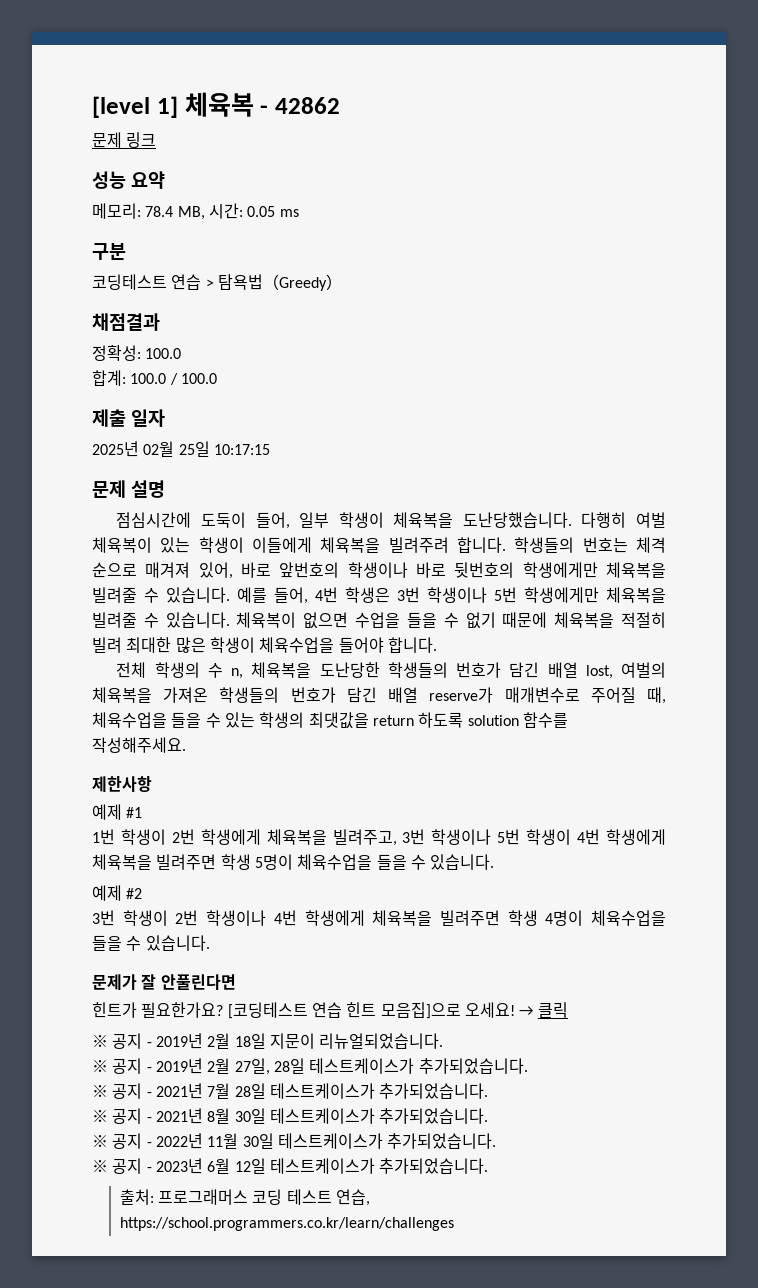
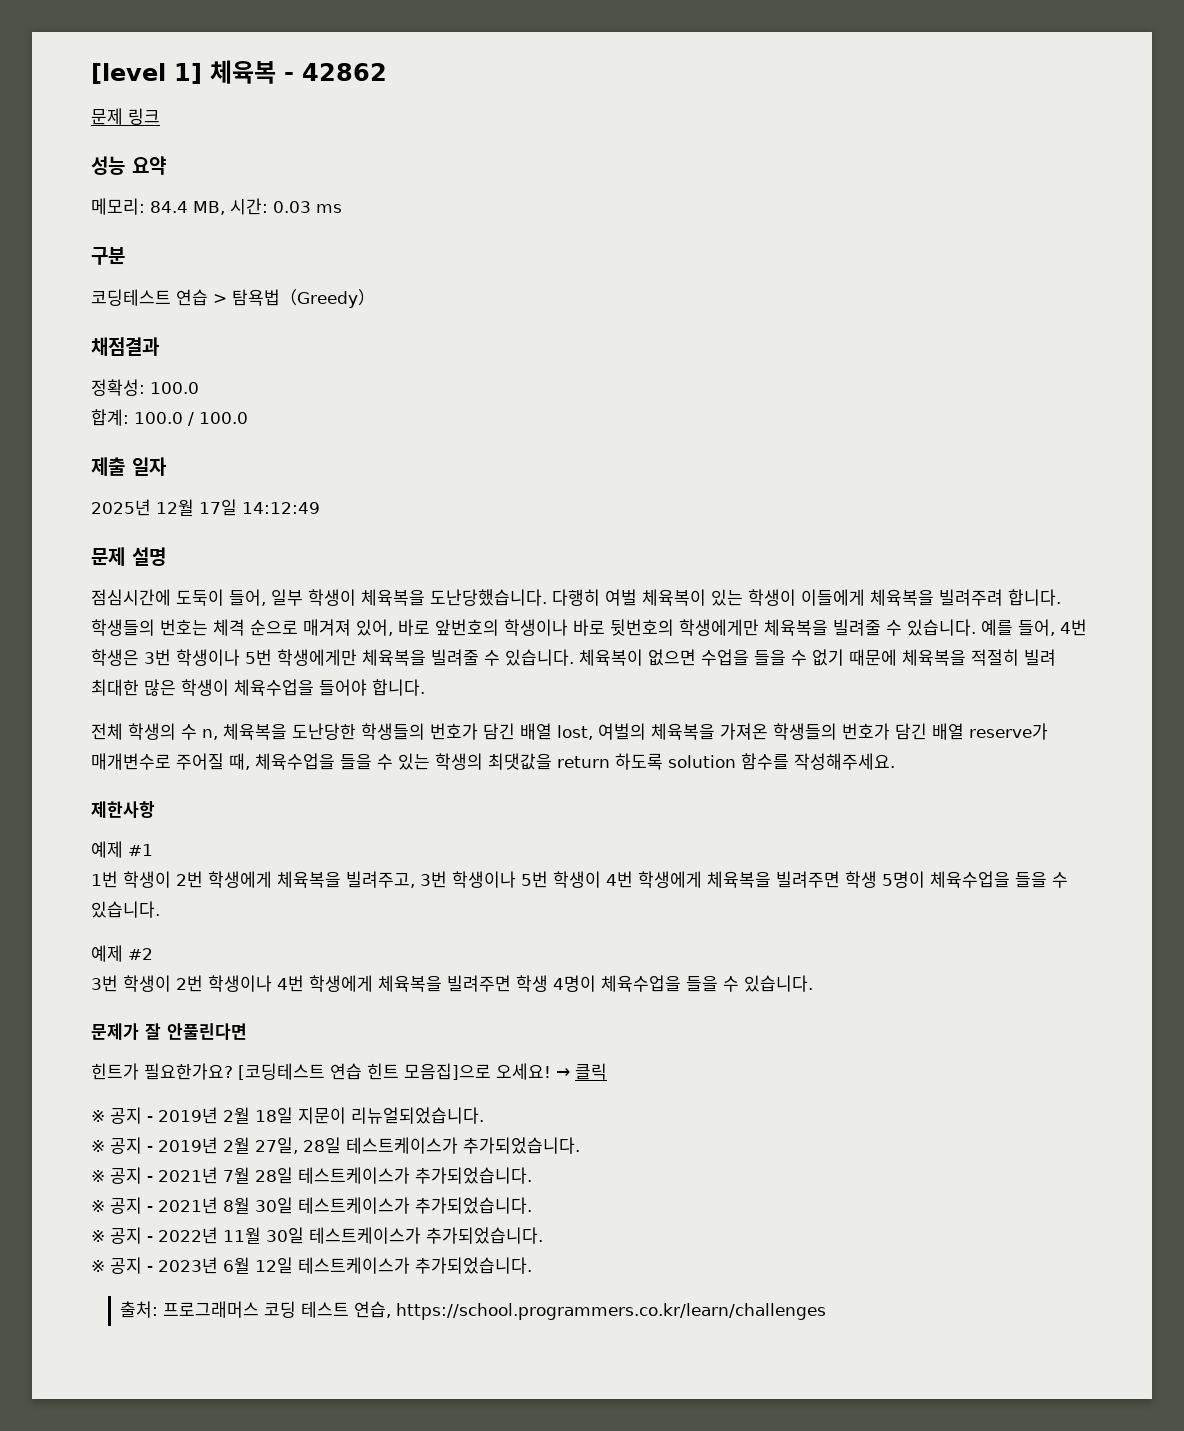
- 메모리: 78.4 MB, 시간: 0.05 ms
+ 메모리: 84.4 MB, 시간: 0.03 ms
- 2025년 02월 25일 10:17:15
+ 2025년 12월 17일 14:12:49

